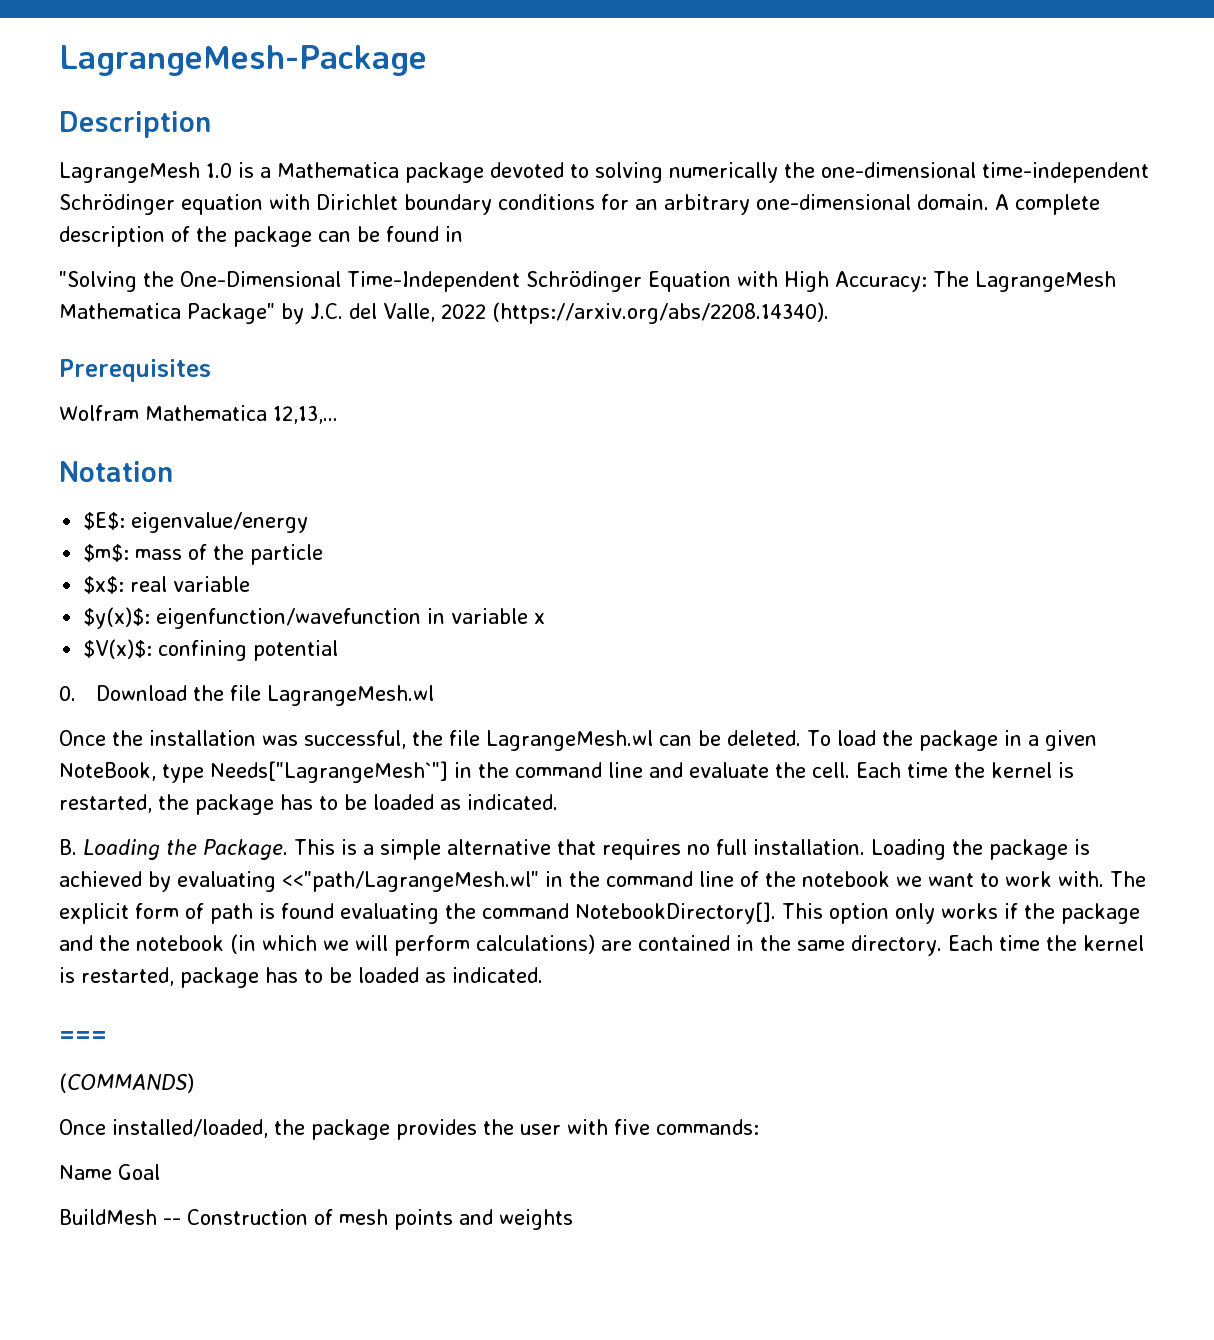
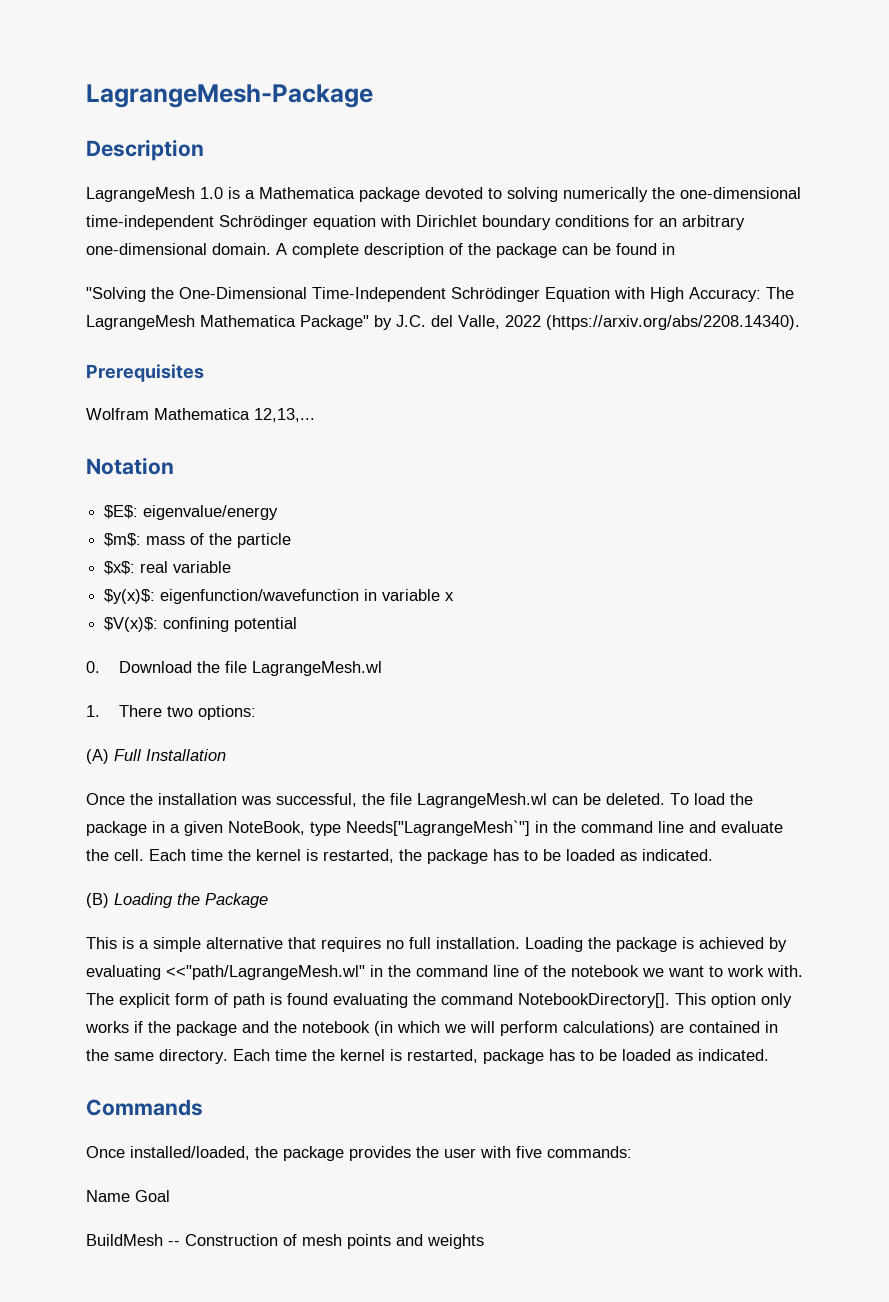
+ 1. There two options:
+ (A) Full Installation
- B. Loading the Package. This is a simple alternative that requires no full installation.
+ (B) Loading the Package
+ This is a simple alternative that requires no full installation.
- ===
- (COMMANDS)
+ Commands

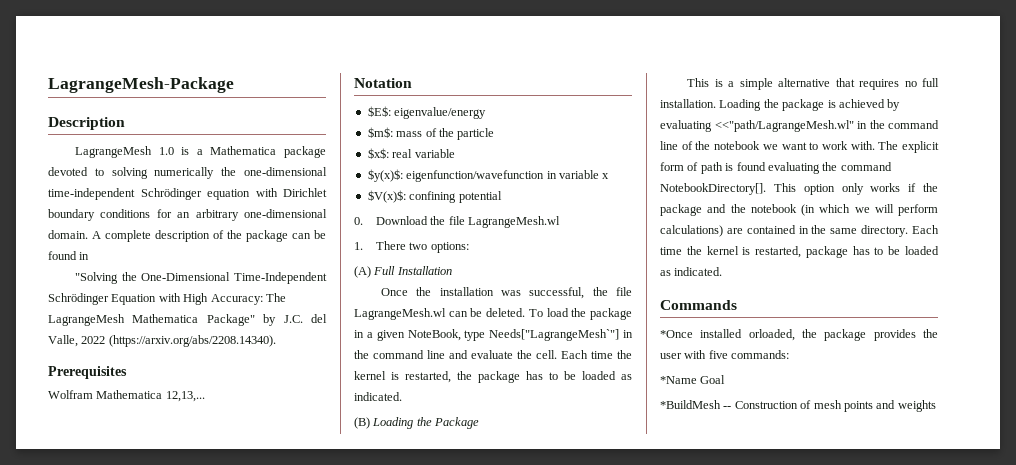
- Once installed/loaded, the package provides the user with five commands:
+ *Once installed orloaded, the package provides the user with five commands:
- Name Goal
+ *Name Goal
- BuildMesh -- Construction of mesh points and weights
+ *BuildMesh -- Construction of mesh points and weights

